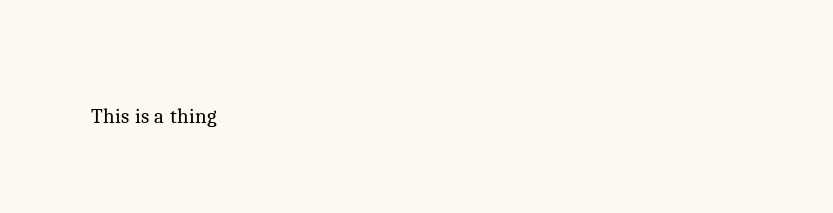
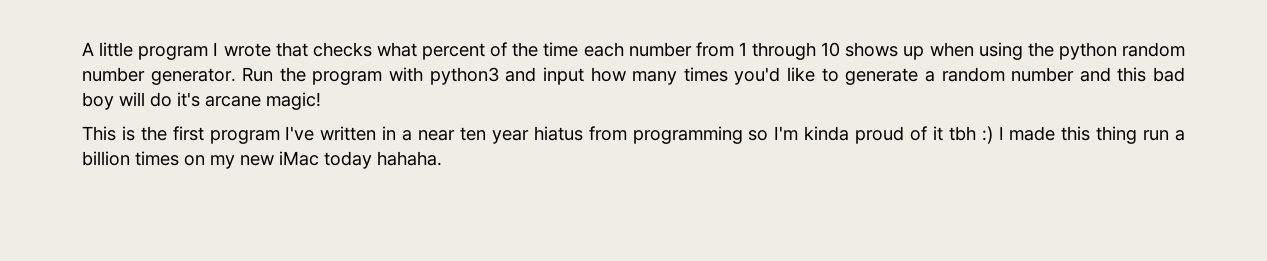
- This is a thing
+ A little program I wrote that checks what percent of the time each number from 1 through 10 shows up when using the python random number generator. Run the program with python3 and input how many times you'd like to generate a random number and this bad boy will do it's arcane magic!
+ This is the first program I've written in a near ten year hiatus from programming so I'm kinda proud of it tbh :) I made this thing run a billion times on my new iMac today hahaha.

